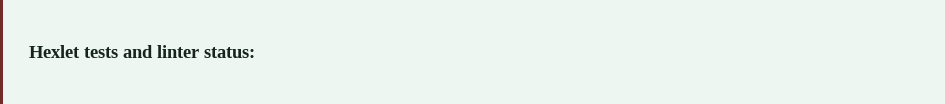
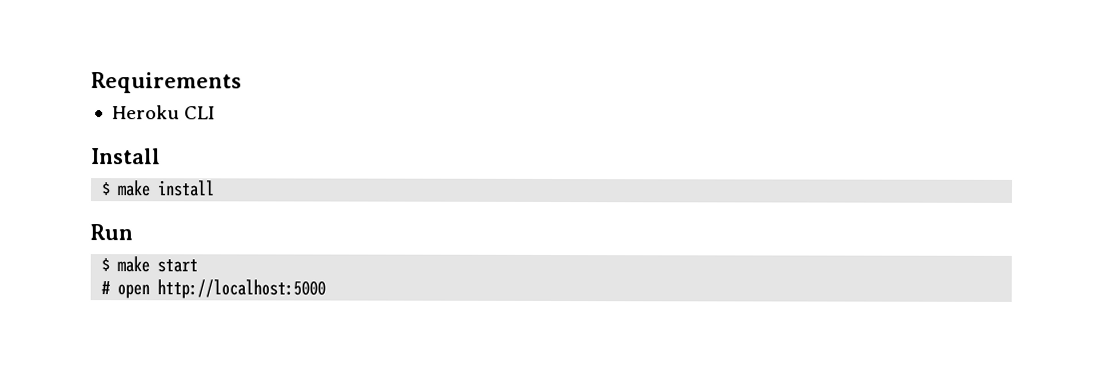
- Hexlet tests and linter status:
+ Requirements
+ Heroku CLI
+ Install
+ $ make install
+ Run
+ $ make start
+ # open http://localhost:5000

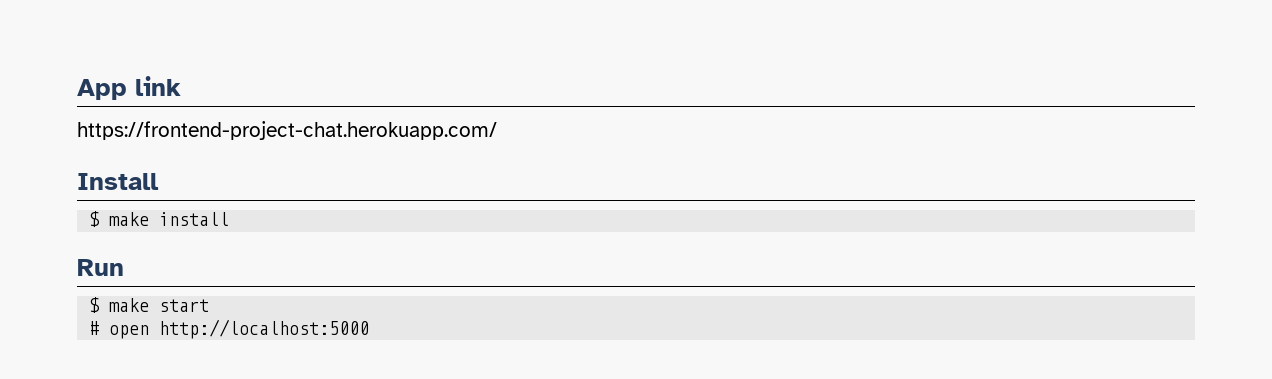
- Requirements
- Heroku CLI
+ App link
+ https://frontend-project-chat.herokuapp.com/

